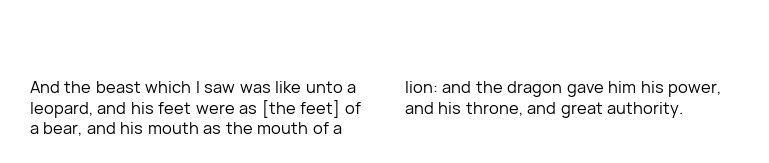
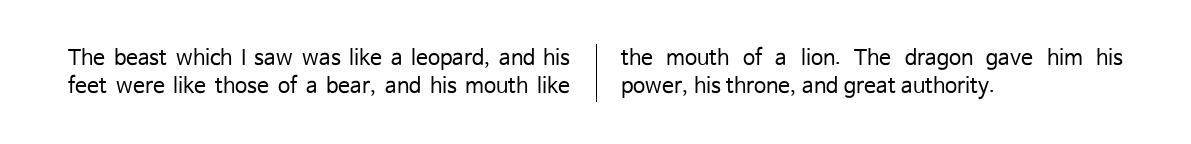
- And the beast which I saw was like unto a leopard, and his feet were as [the feet] of a bear, and his mouth as the mouth of a lion: and the dragon gave him his power, and his throne, and great authority.
+ The beast which I saw was like a leopard, and his feet were like those of a bear, and his mouth like the mouth of a lion. The dragon gave him his power, his throne, and great authority.

